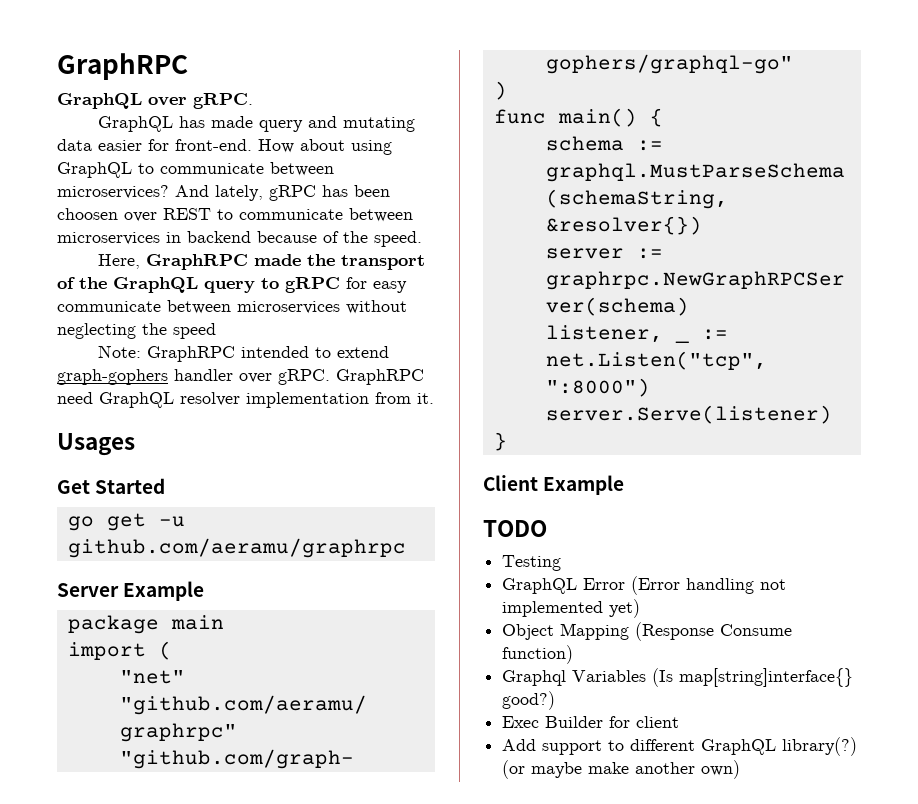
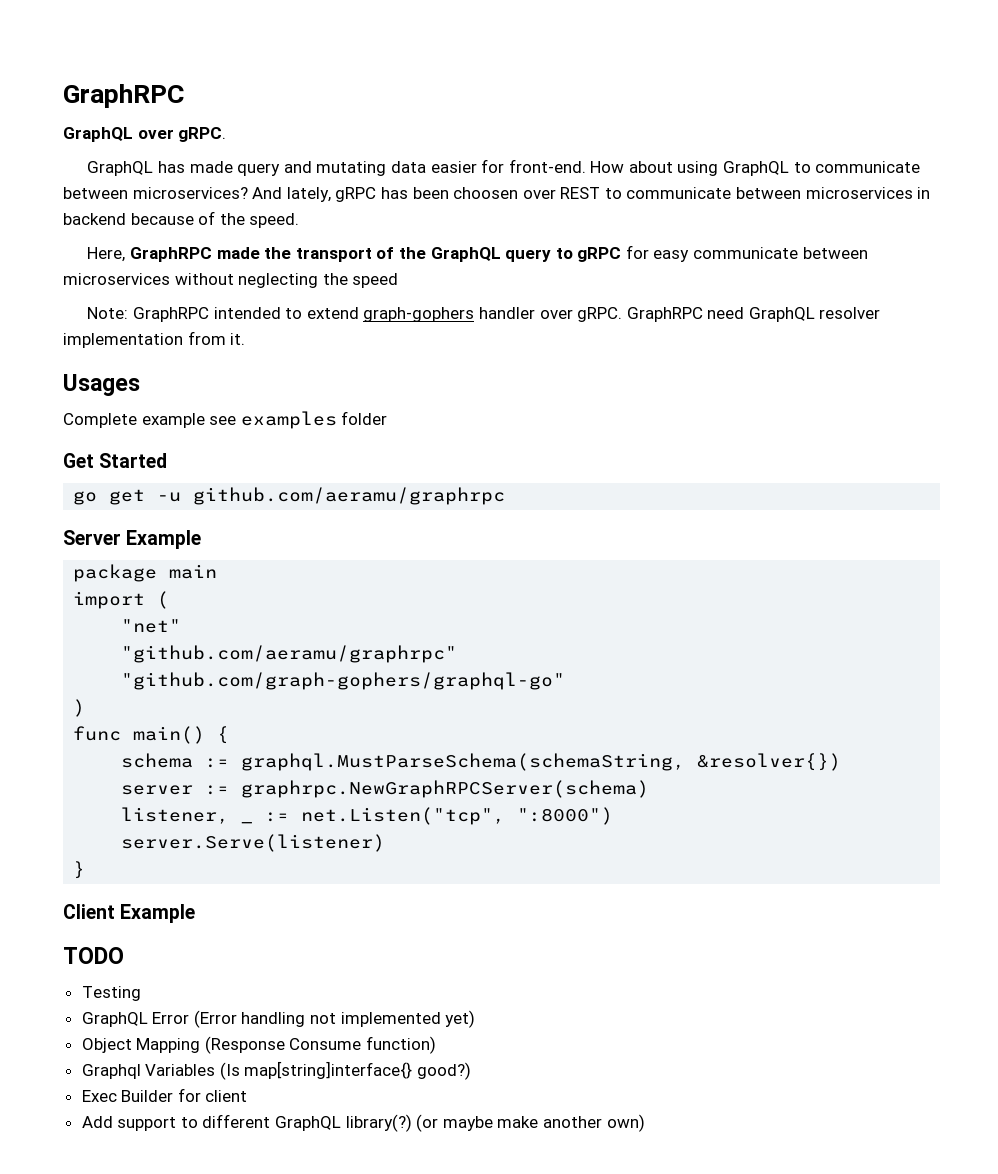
+ Complete example see examples folder

